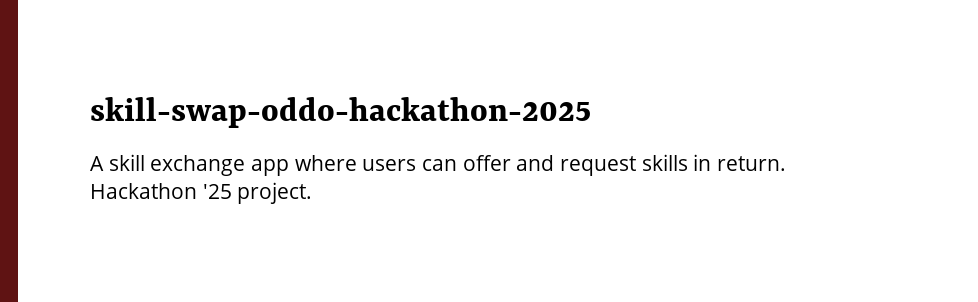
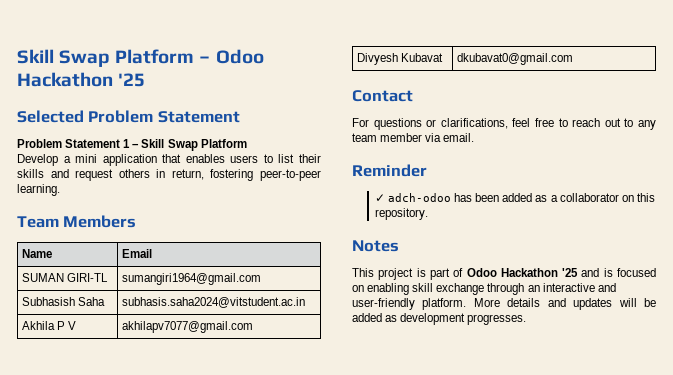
- skill-swap-oddo-hackathon-2025
- A skill exchange app where users can offer and request skills in return. Hackathon '25 project.
+ Skill Swap Platform – Odoo Hackathon '25
+ Selected Problem Statement
+ Problem Statement 1 – Skill Swap Platform
+ Develop a mini application that enables users to list their skills and request others in return, fostering peer-to-peer learning.
+ Team Members
+ Name | Email
+ SUMAN GIRI-TL | sumangiri1964@gmail.com
+ Subhasish Saha | subhasis.saha2024@vitstudent.ac.in
+ Akhila P V | akhilapv7077@gmail.com
+ Divyesh Kubavat | dkubavat0@gmail.com
+ Contact
+ For questions or clarifications, feel free to reach out to any team member via email.
+ Reminder
+ ✓ adch-odoo has been added as a collaborator on this repository.
+ Notes
+ This project is part of Odoo Hackathon '25 and is focused on enabling skill exchange through an interactive and user-friendly platform. More details and updates will be added as development progresses.

